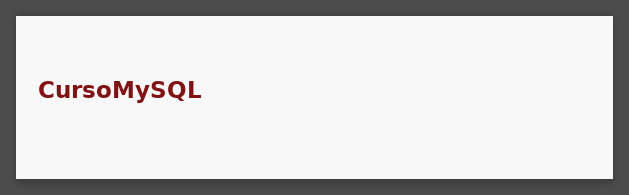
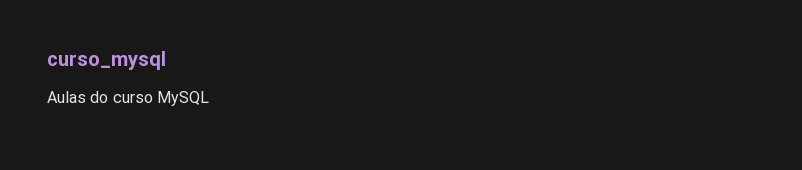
- CursoMySQL
+ curso_mysql
+ Aulas do curso MySQL

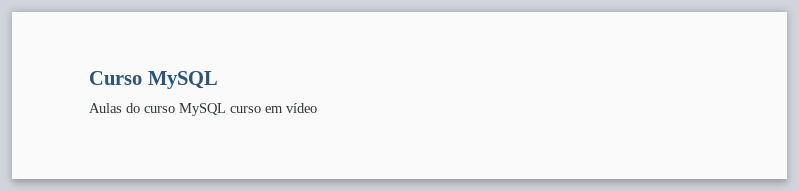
- curso_mysql
+ Curso MySQL
- Aulas do curso MySQL
+ Aulas do curso MySQL curso em vídeo

